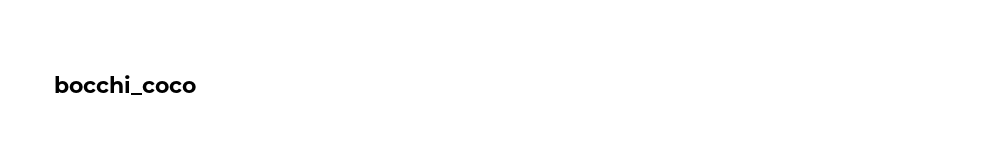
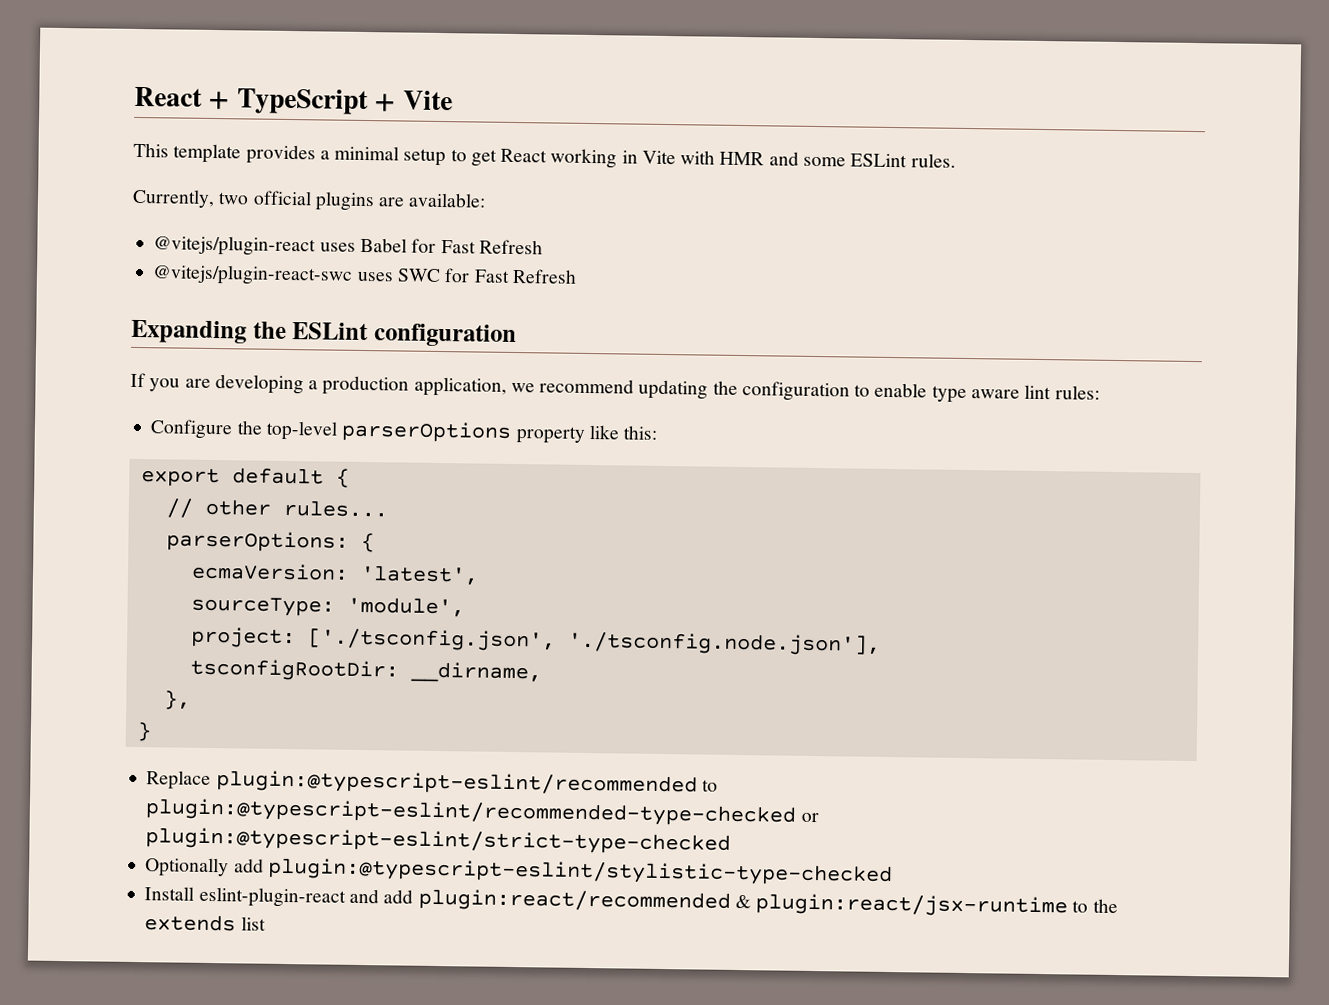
- bocchi_coco
+ React + TypeScript + Vite
+ This template provides a minimal setup to get React working in Vite with HMR and some ESLint rules.
+ Currently, two official plugins are available:
+ @vitejs/plugin-react uses Babel for Fast Refresh
+ @vitejs/plugin-react-swc uses SWC for Fast Refresh
+ Expanding the ESLint configuration
+ If you are developing a production application, we recommend updating the configuration to enable type aware lint rules:
+ Configure the top-level parserOptions property like this:
+ export default {
+ // other rules...
+ parserOptions: {
+ ecmaVersion: 'latest',
+ sourceType: 'module',
+ project: ['./tsconfig.json', './tsconfig.node.json'],
+ tsconfigRootDir: __dirname,
+ },
+ }
+ Replace plugin:@typescript-eslint/recommended to plugin:@typescript-eslint/recommended-type-checked or plugin:@typescript-eslint/strict-type-checked
+ Optionally add plugin:@typescript-eslint/stylistic-type-checked
+ Install eslint-plugin-react and add plugin:react/recommended & plugin:react/jsx-runtime to the extends list

